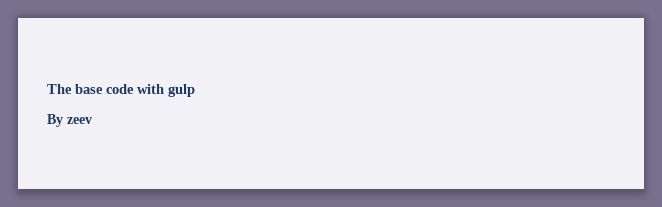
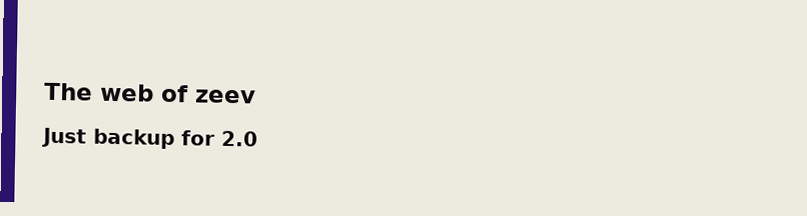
- The base code with gulp
- By zeev
+ The web of zeev
+ Just backup for 2.0

